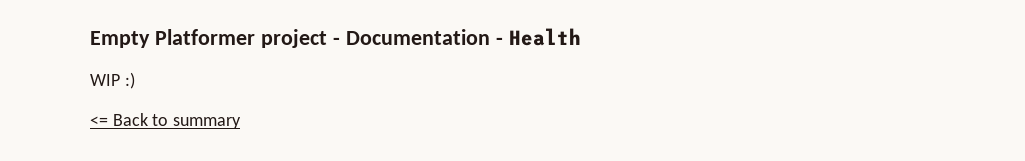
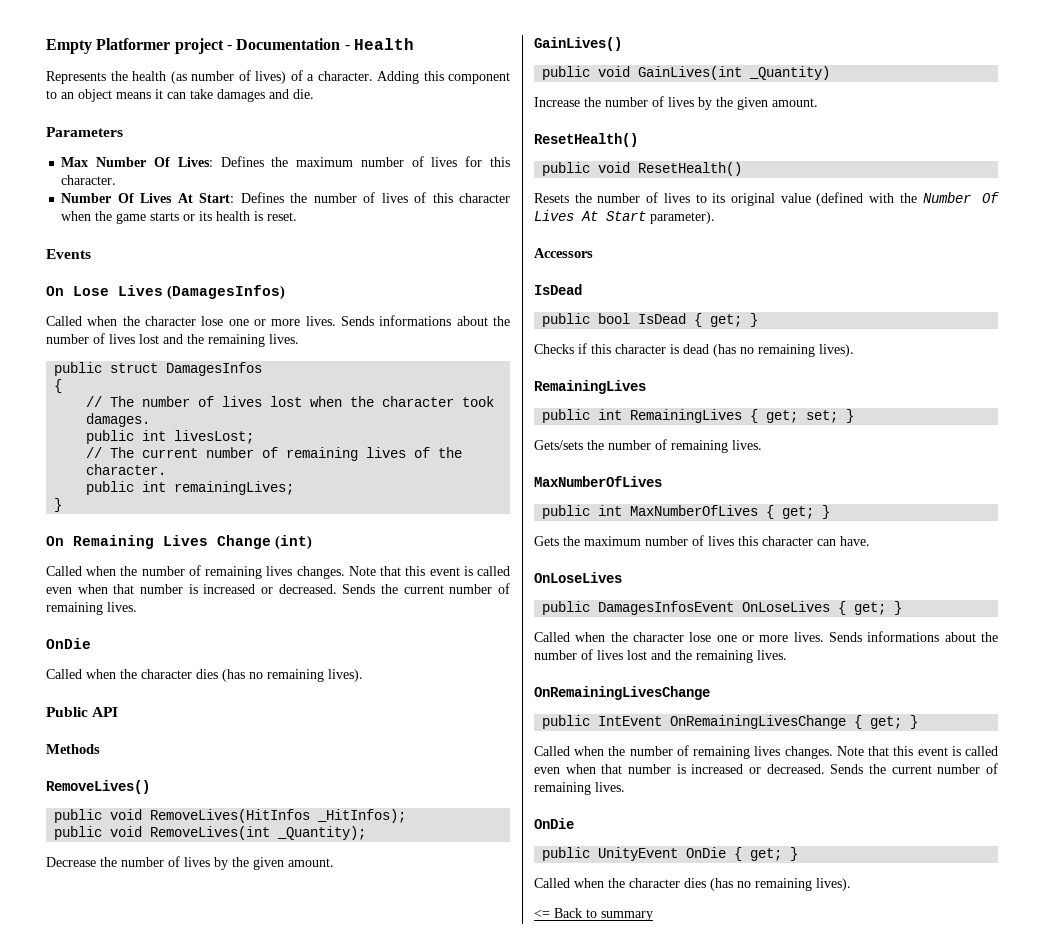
- WIP :)
+ Represents the health (as number of lives) of a character. Adding this component to an object means it can take damages and die.
+ Parameters
+ Max Number Of Lives: Defines the maximum number of lives for this character.
+ Number Of Lives At Start: Defines the number of lives of this character when the game starts or its health is reset.
+ Events
+ On Lose Lives (DamagesInfos)
+ Called when the character lose one or more lives. Sends informations about the number of lives lost and the remaining lives.
+ public struct DamagesInfos
+ {
+ // The number of lives lost when the character took damages.
+ public int livesLost;
+ // The current number of remaining lives of the character.
+ public int remainingLives;
+ }
+ On Remaining Lives Change (int)
+ Called when the number of remaining lives changes. Note that this event is called even when that number is increased or decreased. Sends the current number of remaining lives.
+ OnDie
+ Called when the character dies (has no remaining lives).
+ Public API
+ Methods
+ RemoveLives()
+ public void RemoveLives(HitInfos _HitInfos);
+ public void RemoveLives(int _Quantity);
+ Decrease the number of lives by the given amount.
+ GainLives()
+ public void GainLives(int _Quantity)
+ Increase the number of lives by the given amount.
+ ResetHealth()
+ public void ResetHealth()
+ Resets the number of lives to its original value (defined with the Number Of Lives At Start parameter).
+ Accessors
+ IsDead
+ public bool IsDead { get; }
+ Checks if this character is dead (has no remaining lives).
+ RemainingLives
+ public int RemainingLives { get; set; }
+ Gets/sets the number of remaining lives.
+ MaxNumberOfLives
+ public int MaxNumberOfLives { get; }
+ Gets the maximum number of lives this character can have.
+ OnLoseLives
+ public DamagesInfosEvent OnLoseLives { get; }
+ Called when the character lose one or more lives. Sends informations about the number of lives lost and the remaining lives.
+ OnRemainingLivesChange
+ public IntEvent OnRemainingLivesChange { get; }
+ Called when the number of remaining lives changes. Note that this event is called even when that number is increased or decreased. Sends the current number of remaining lives.
+ OnDie
+ public UnityEvent OnDie { get; }
+ Called when the character dies (has no remaining lives).

